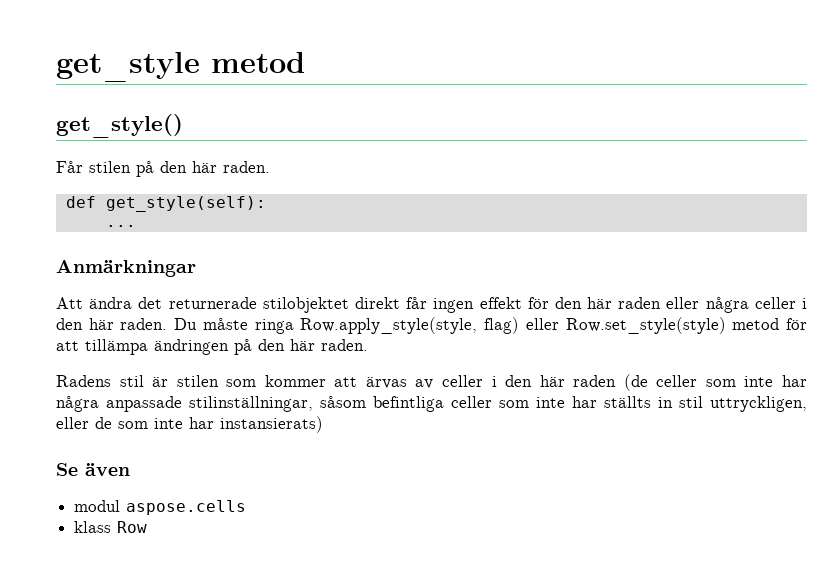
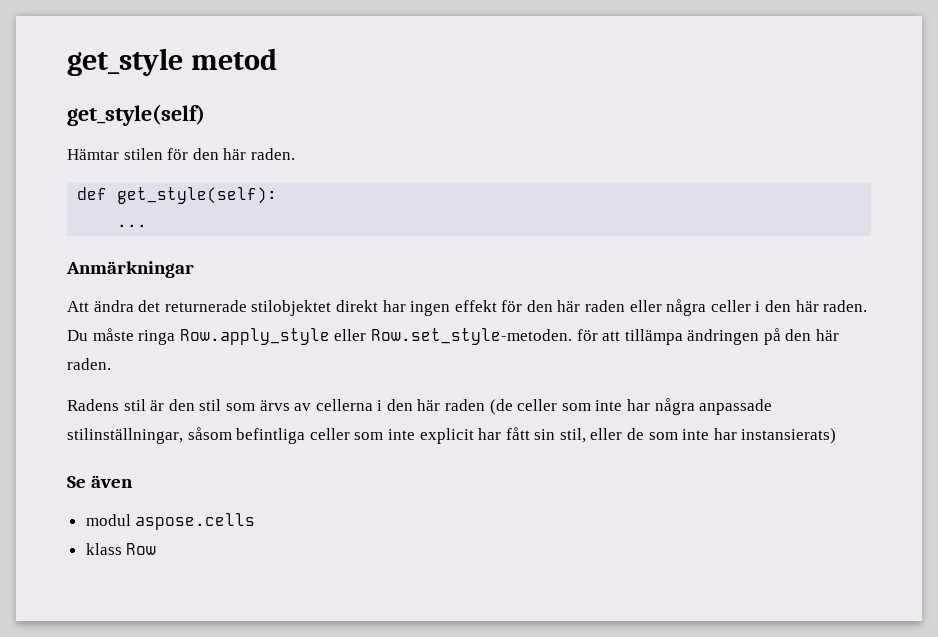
- get_style()
- Får stilen på den här raden.
+ get_style(self)
+ Hämtar stilen för den här raden.
- Att ändra det returnerade stilobjektet direkt får ingen effekt för den här raden eller några celler i den här raden.
+ Att ändra det returnerade stilobjektet direkt har ingen effekt för den här raden eller några celler i den här raden.
- Du måste ringa Row.apply_style(style, flag) eller Row.set_style(style) metod för att tillämpa ändringen på den här raden.
+ Du måste ringa Row.apply_style eller Row.set_style-metoden. för att tillämpa ändringen på den här raden.
- Radens stil är stilen som kommer att ärvas av celler i den här raden (de celler som inte har några anpassade stilinställningar, såsom befintliga celler som inte har ställts in stil uttryckligen, eller de som inte har instansierats)
+ Radens stil är den stil som ärvs av cellerna i den här raden (de celler som inte har några anpassade stilinställningar, såsom befintliga celler som inte explicit har fått sin stil, eller de som inte har instansierats)

